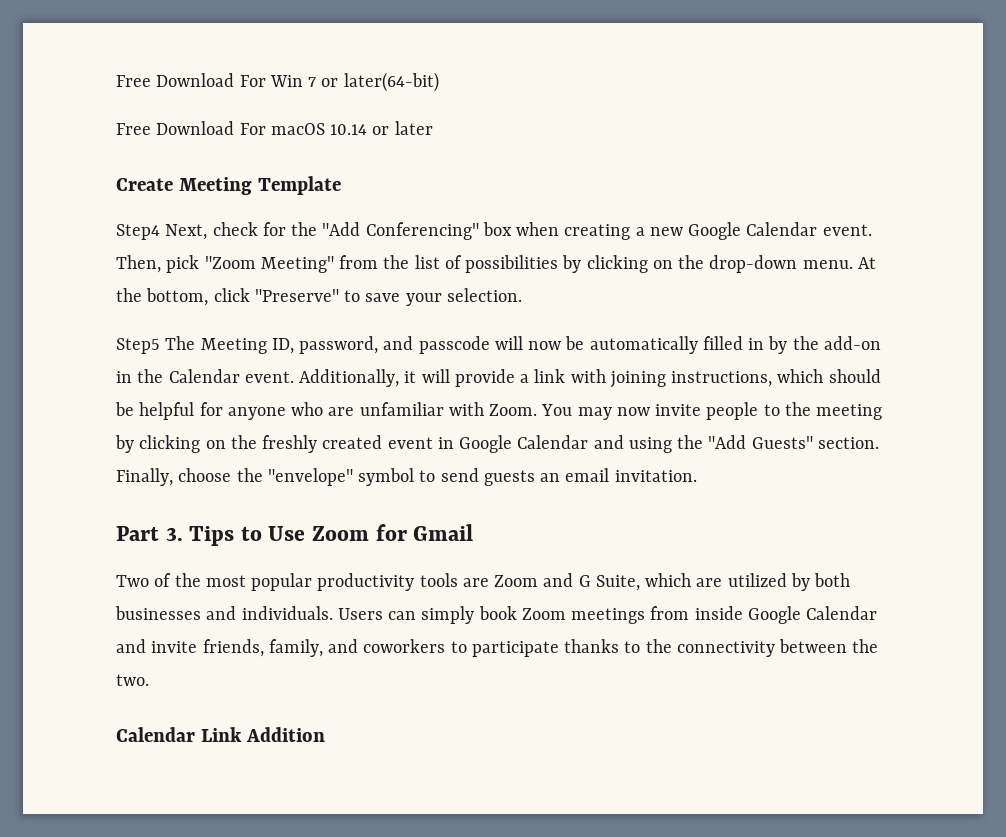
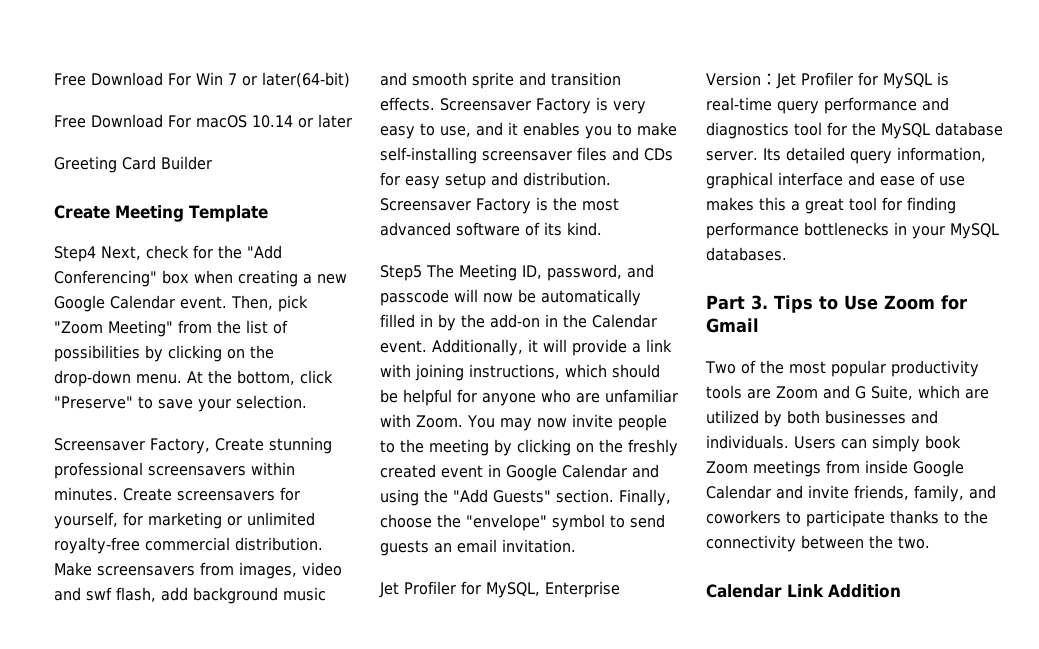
+ Greeting Card Builder
+ Screensaver Factory, Create stunning professional screensavers within minutes. Create screensavers for yourself, for marketing or unlimited royalty-free commercial distribution. Make screensavers from images, video and swf flash, add background music and smooth sprite and transition effects. Screensaver Factory is very easy to use, and it enables you to make self-installing screensaver files and CDs for easy setup and distribution. Screensaver Factory is the most advanced software of its kind.
+ Jet Profiler for MySQL, Enterprise Version：Jet Profiler for MySQL is real-time query performance and diagnostics tool for the MySQL database server. Its detailed query information, graphical interface and ease of use makes this a great tool for finding performance bottlenecks in your MySQL databases.

